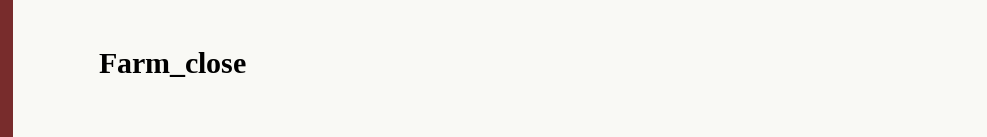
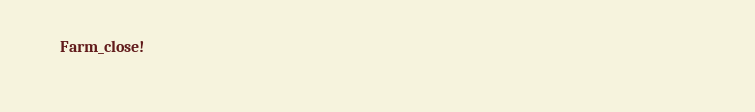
- Farm_close
+ Farm_close!

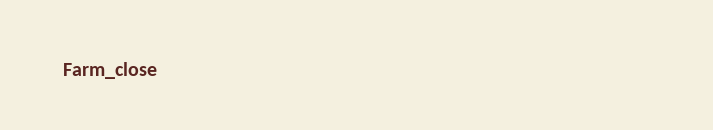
- Farm_close!
+ Farm_close

